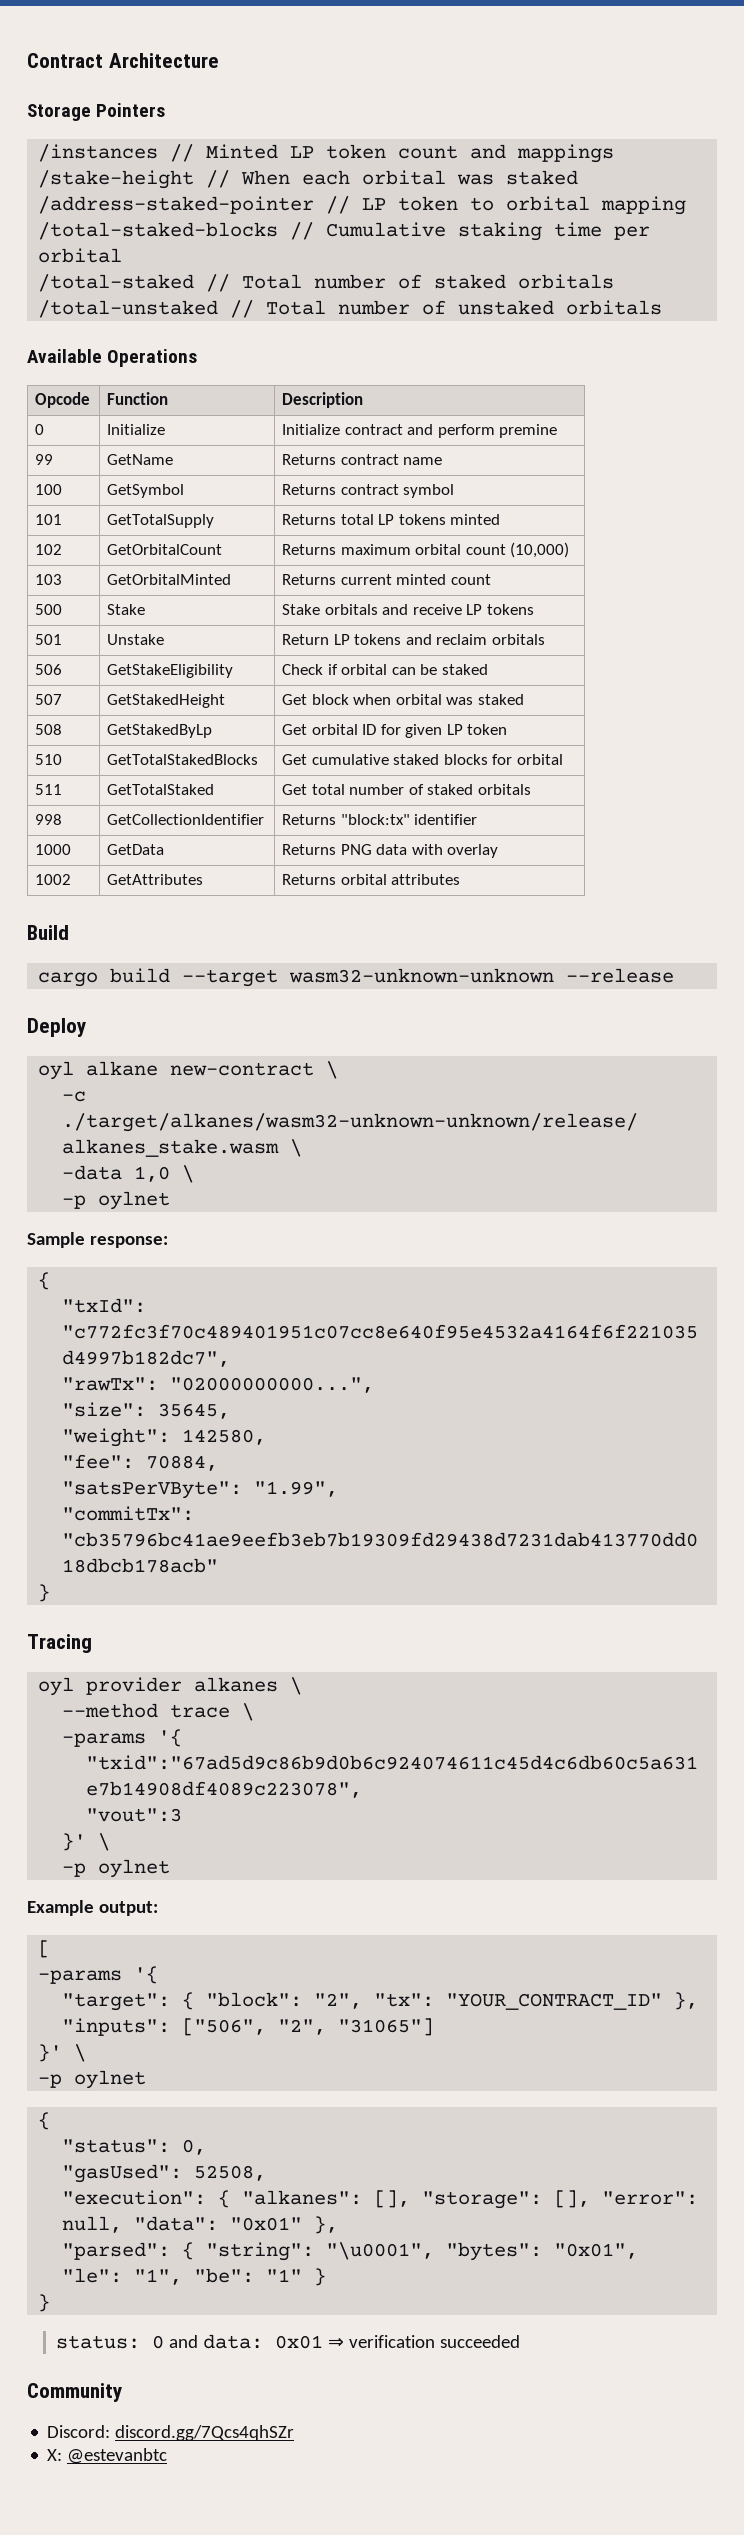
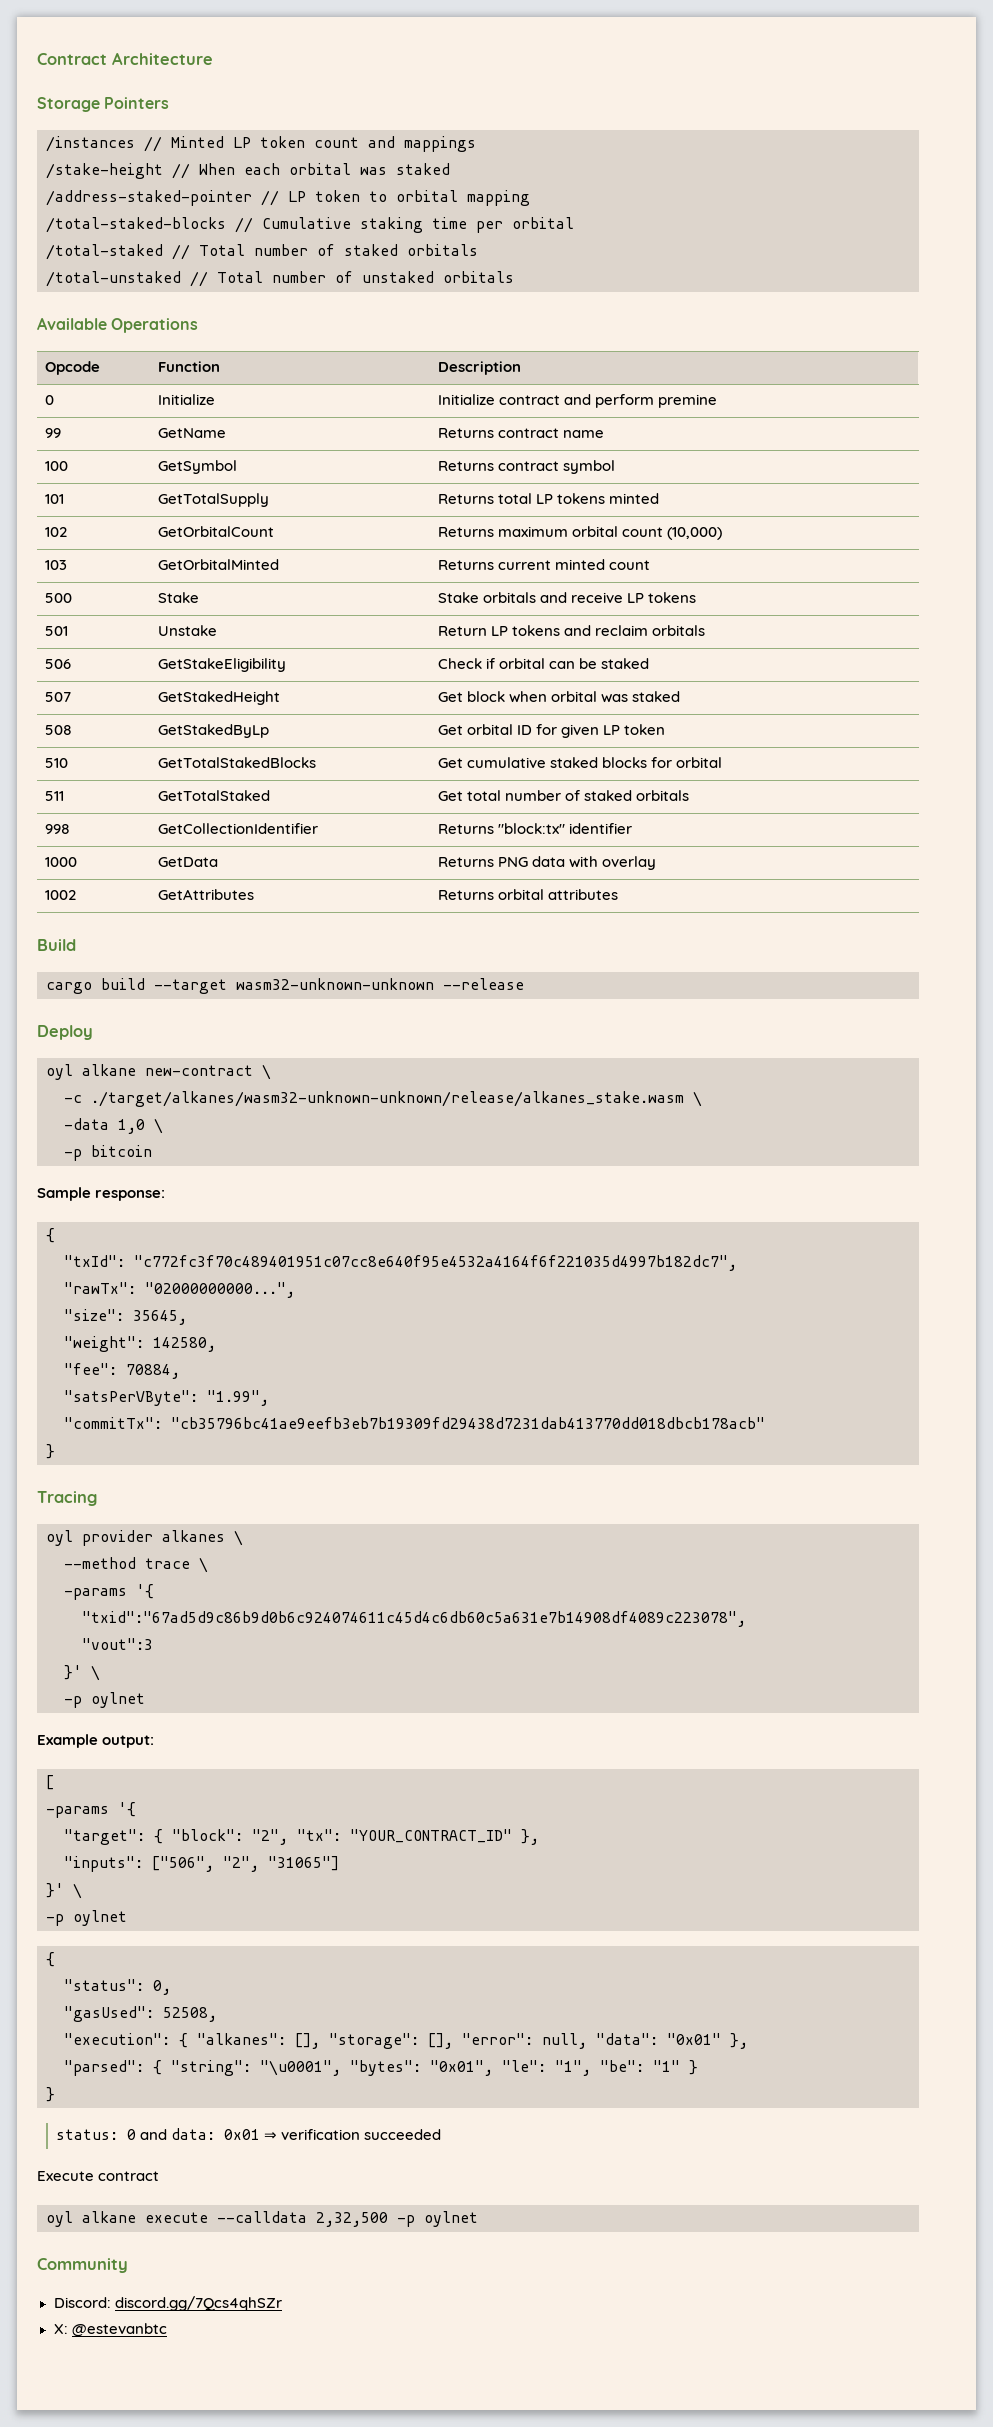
  -data 1,0 \
- -p oylnet
+ -p bitcoin
+ Execute contract
+ oyl alkane execute --calldata 2,32,500 -p oylnet

